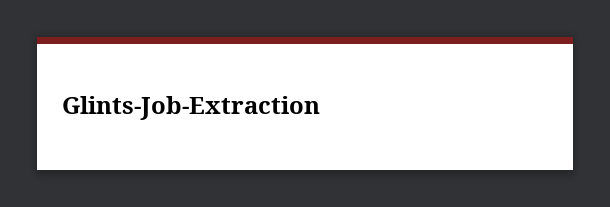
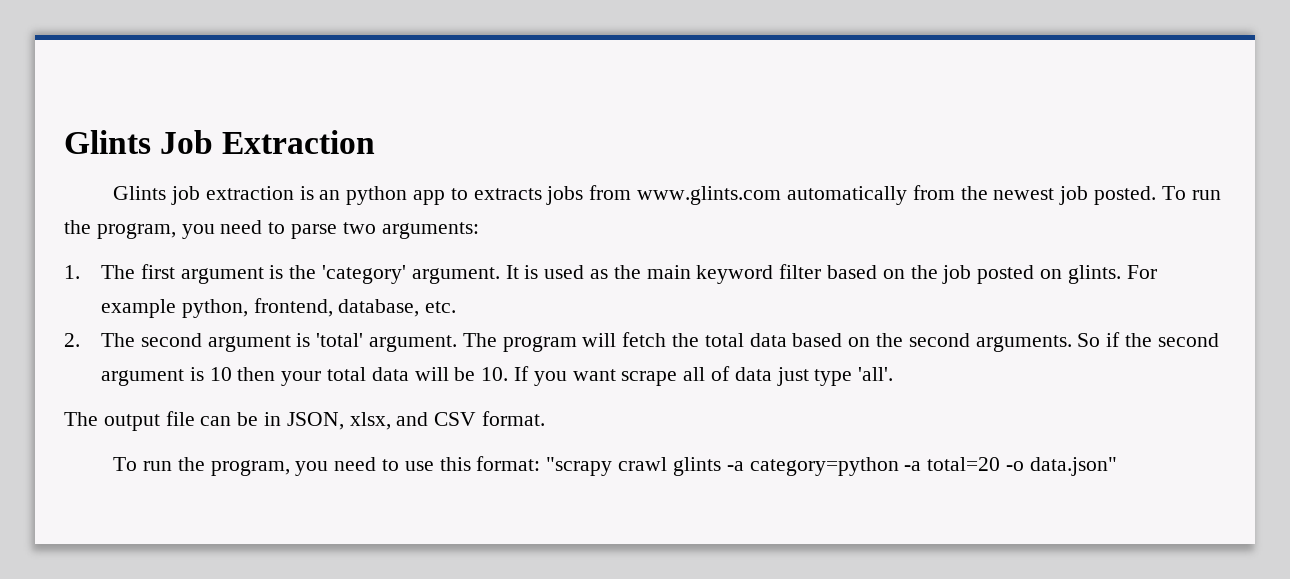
- Glints-Job-Extraction
+ Glints Job Extraction
+ Glints job extraction is an python app to extracts jobs from www.glints.com automatically from the newest job posted. To run the program, you need to parse two arguments:
+ 1. The first argument is the 'category' argument. It is used as the main keyword filter based on the job posted on glints. For example python, frontend, database, etc.
+ 2. The second argument is 'total' argument. The program will fetch the total data based on the second arguments. So if the second argument is 10 then your total data will be 10. If you want scrape all of data just type 'all'.
+ The output file can be in JSON, xlsx, and CSV format.
+ To run the program, you need to use this format: "scrapy crawl glints -a category=python -a total=20 -o data.json"

